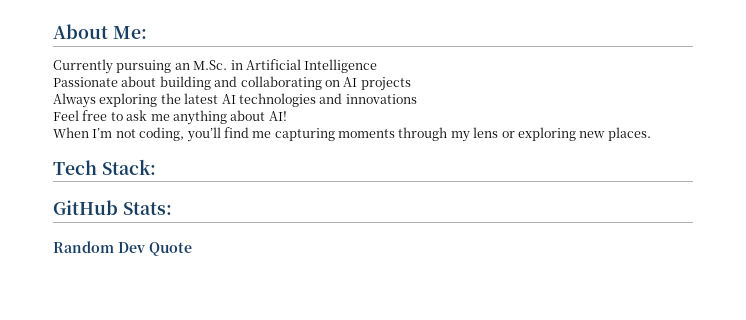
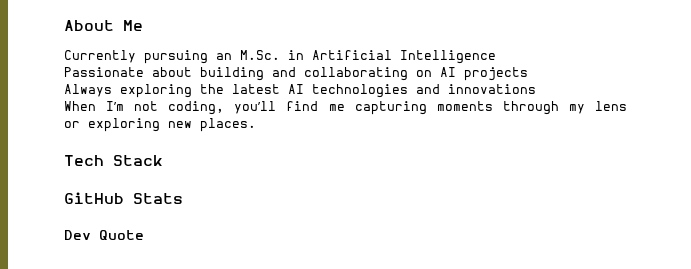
- About Me:
+ About Me
- Feel free to ask me anything about AI!
- Tech Stack:
+ Tech Stack
- GitHub Stats:
- Random Dev Quote
+ GitHub Stats
+ Dev Quote

